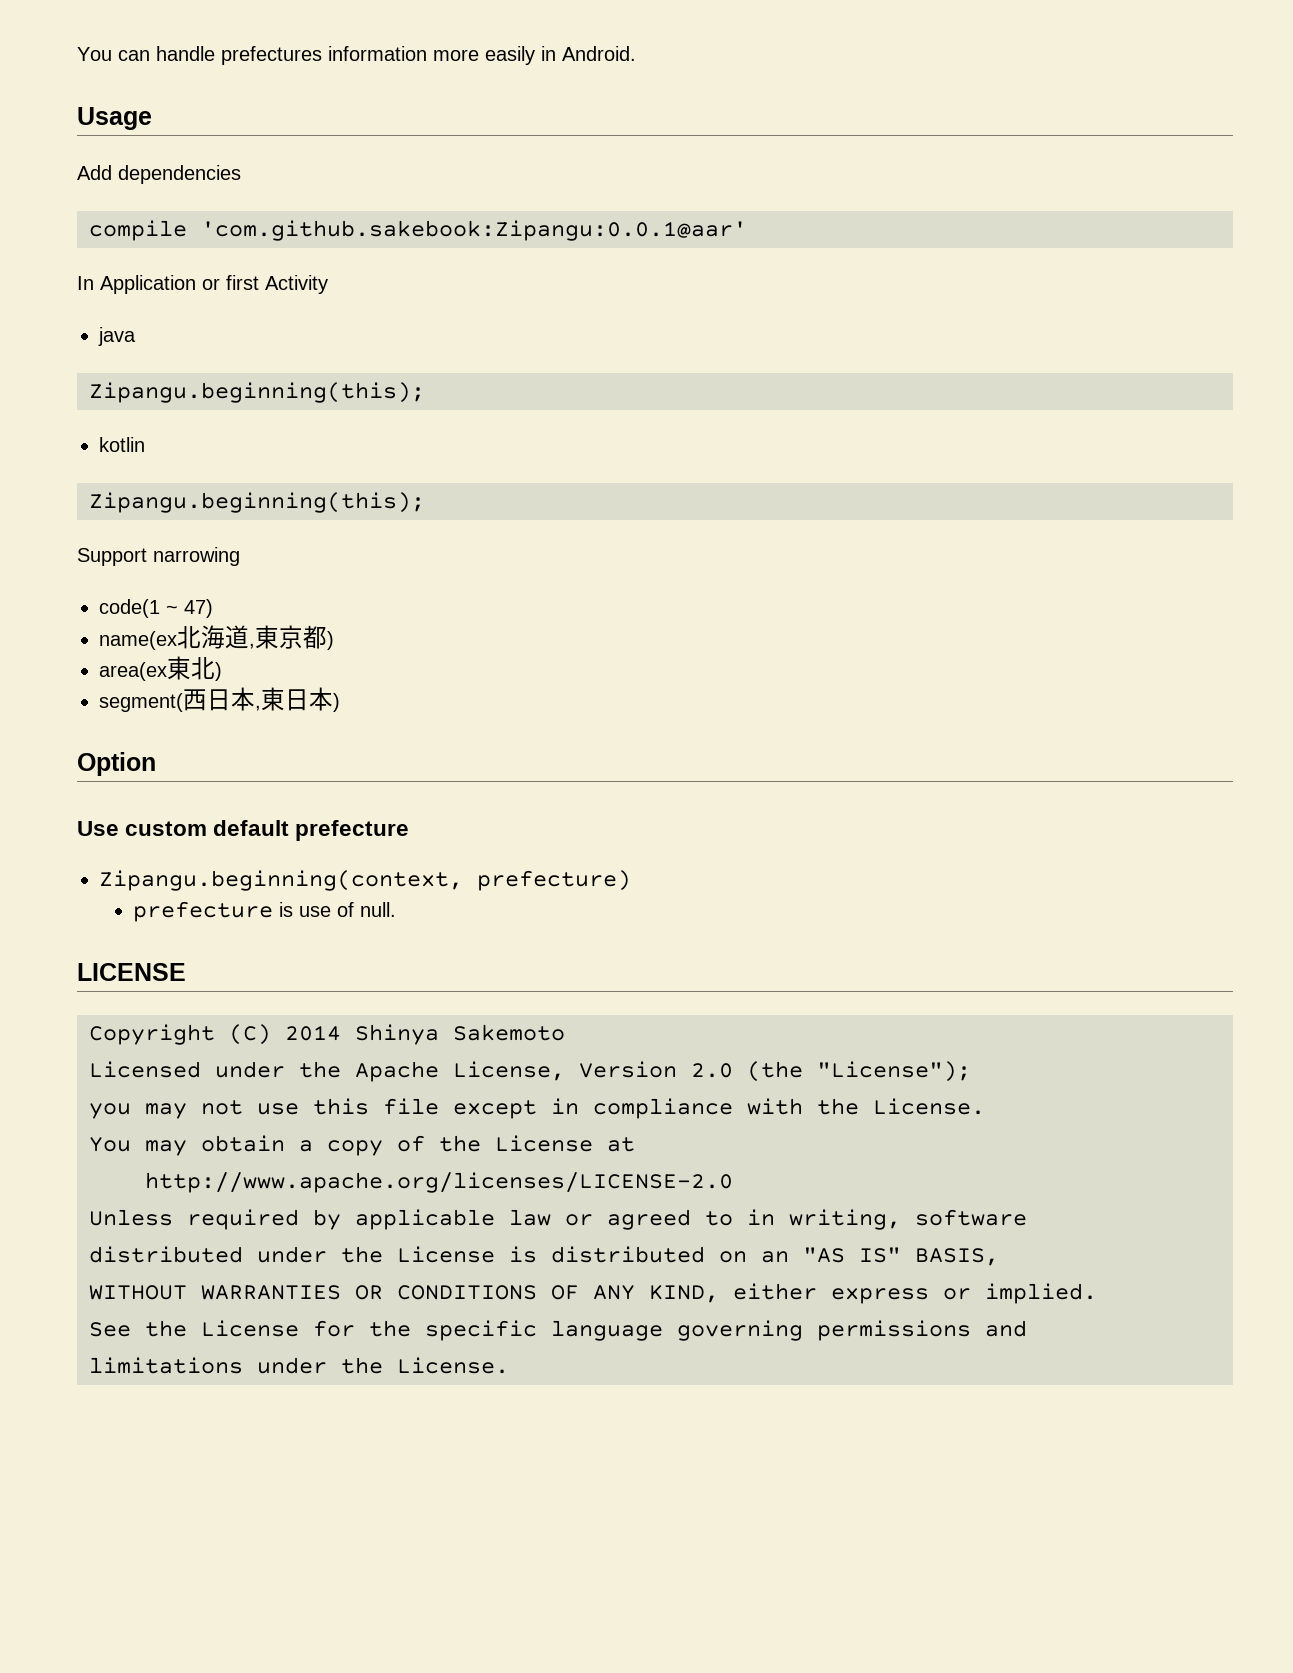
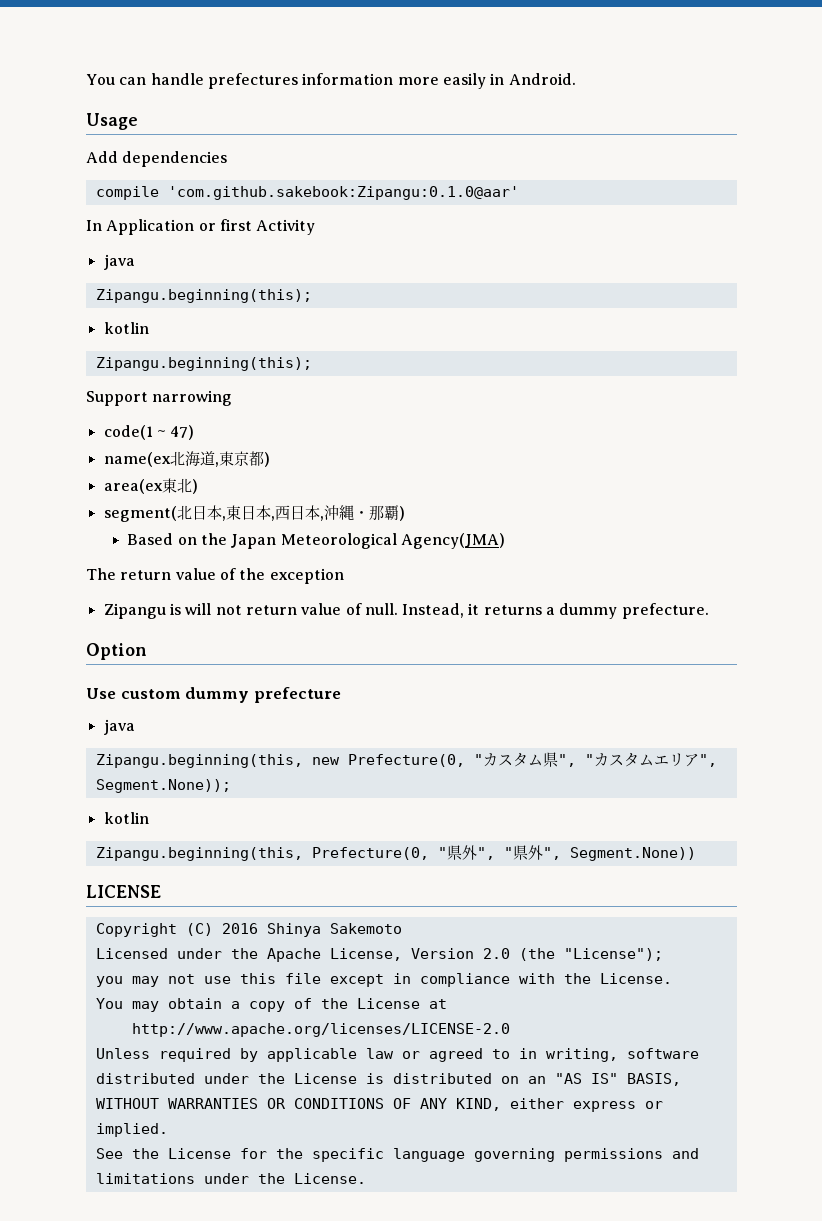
- compile 'com.github.sakebook:Zipangu:0.0.1@aar'
+ compile 'com.github.sakebook:Zipangu:0.1.0@aar'
- segment(西日本,東日本)
+ segment(北日本,東日本,西日本,沖縄・那覇)
+ Based on the Japan Meteorological Agency(JMA)
+ The return value of the exception
+ Zipangu is will not return value of null. Instead, it returns a dummy prefecture.
- Use custom default prefecture
- Zipangu.beginning(context, prefecture)
- prefecture is use of null.
+ Use custom dummy prefecture
+ java
+ Zipangu.beginning(this, new Prefecture(0, "カスタム県", "カスタムエリア", Segment.None));
+ kotlin
+ Zipangu.beginning(this, Prefecture(0, "県外", "県外", Segment.None))
- Copyright (C) 2014 Shinya Sakemoto
+ Copyright (C) 2016 Shinya Sakemoto

